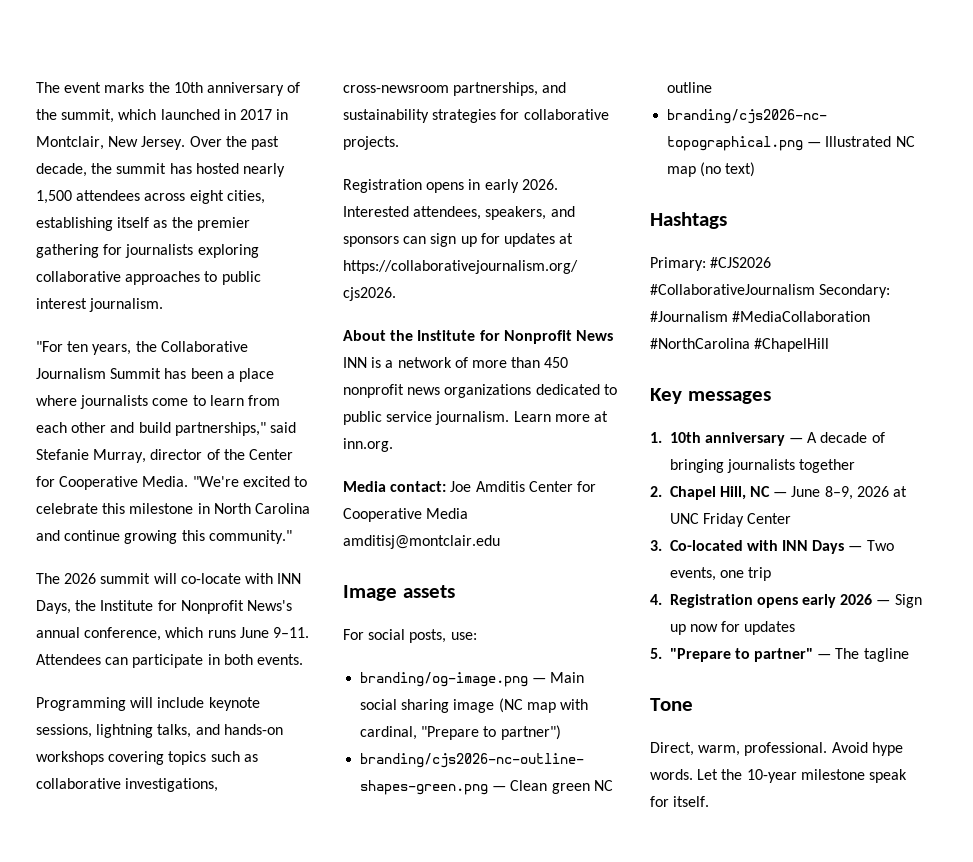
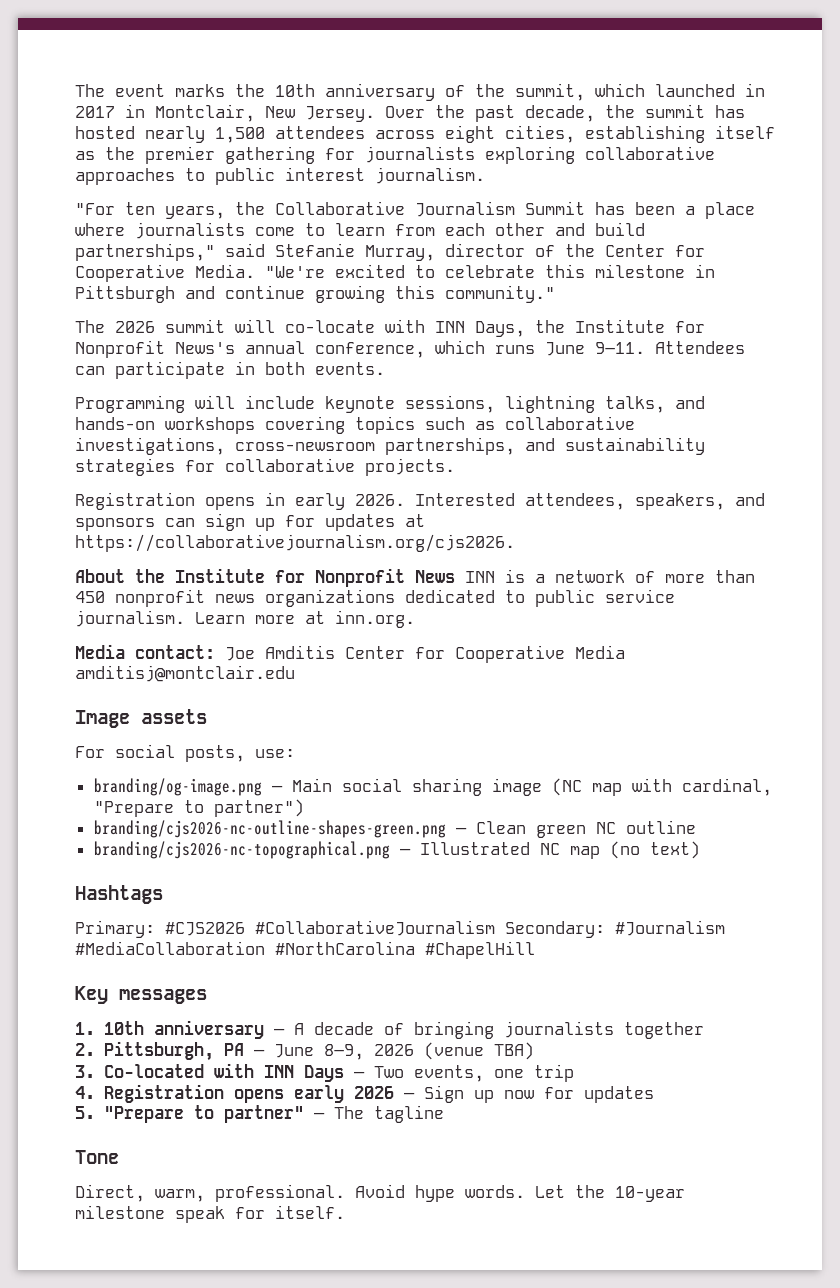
- "We're excited to celebrate this milestone in North Carolina and continue growing this community."
+ "We're excited to celebrate this milestone in Pittsburgh and continue growing this community."
- 2. Chapel Hill, NC — June 8–9, 2026 at UNC Friday Center
+ 2. Pittsburgh, PA — June 8–9, 2026 (venue TBA)

